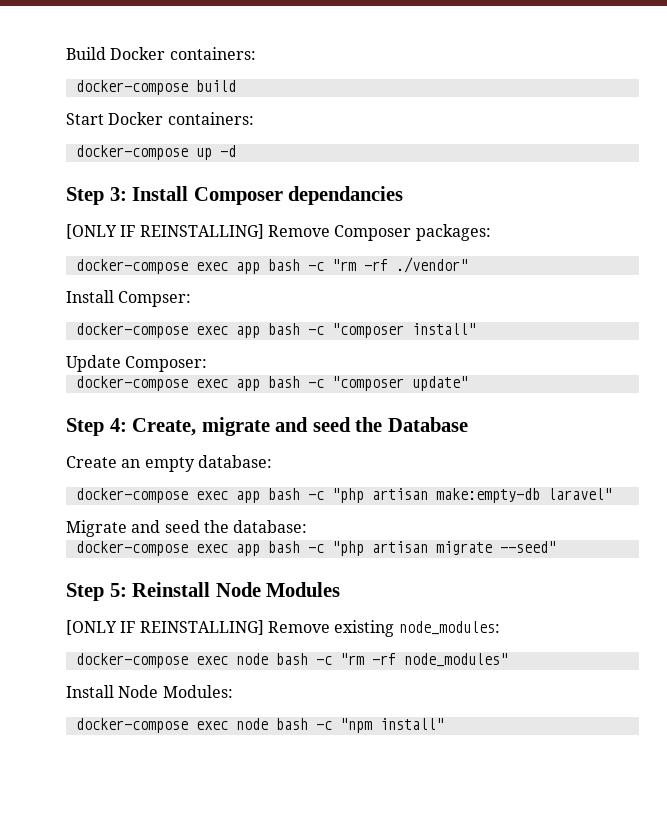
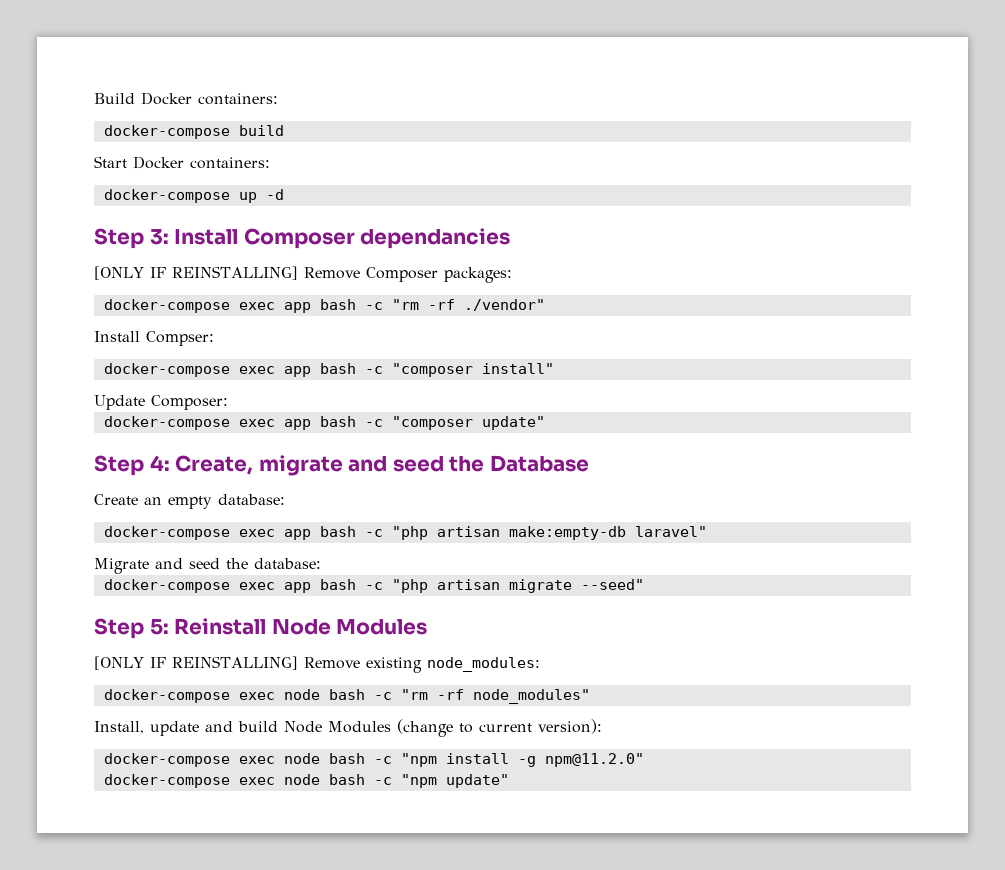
- Install Node Modules:
- docker-compose exec node bash -c "npm install"
+ Install, update and build Node Modules (change to current version):
+ docker-compose exec node bash -c "npm install -g npm@11.2.0"
+ docker-compose exec node bash -c "npm update"

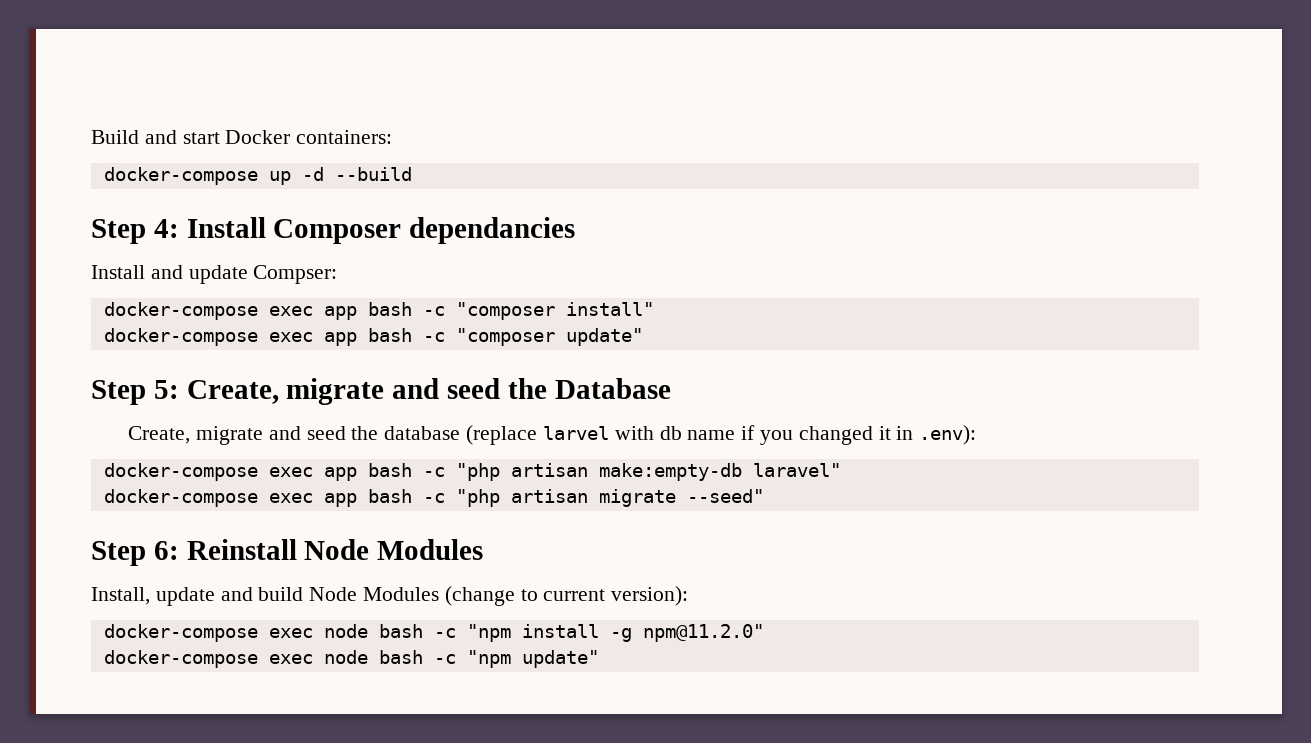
- Build Docker containers:
- docker-compose build
- Start Docker containers:
+ Build and start Docker containers:
- docker-compose up -d
- Step 3: Install Composer dependancies
+ docker-compose up -d --build
+ Step 4: Install Composer dependancies
- [ONLY IF REINSTALLING] Remove Composer packages:
- docker-compose exec app bash -c "rm -rf ./vendor"
- Install Compser:
+ Install and update Compser:
- Update Composer:
- Step 4: Create, migrate and seed the Database
+ Step 5: Create, migrate and seed the Database
- Create an empty database:
+ Create, migrate and seed the database (replace larvel with db name if you changed it in .env):
- Migrate and seed the database:
- Step 5: Reinstall Node Modules
+ Step 6: Reinstall Node Modules
- [ONLY IF REINSTALLING] Remove existing node_modules:
- docker-compose exec node bash -c "rm -rf node_modules"

